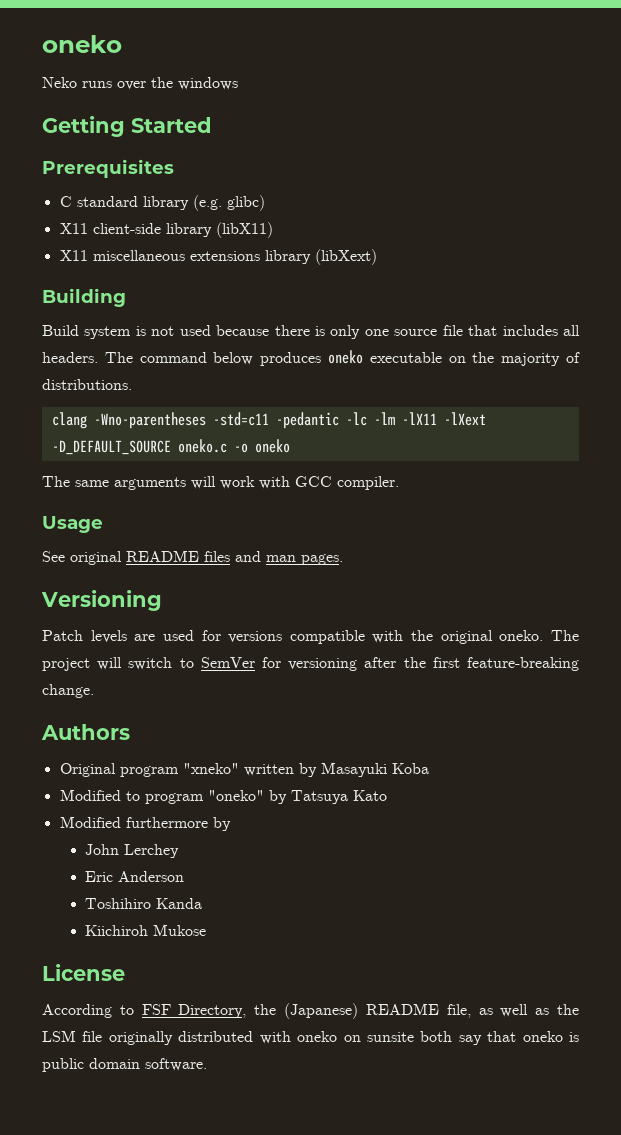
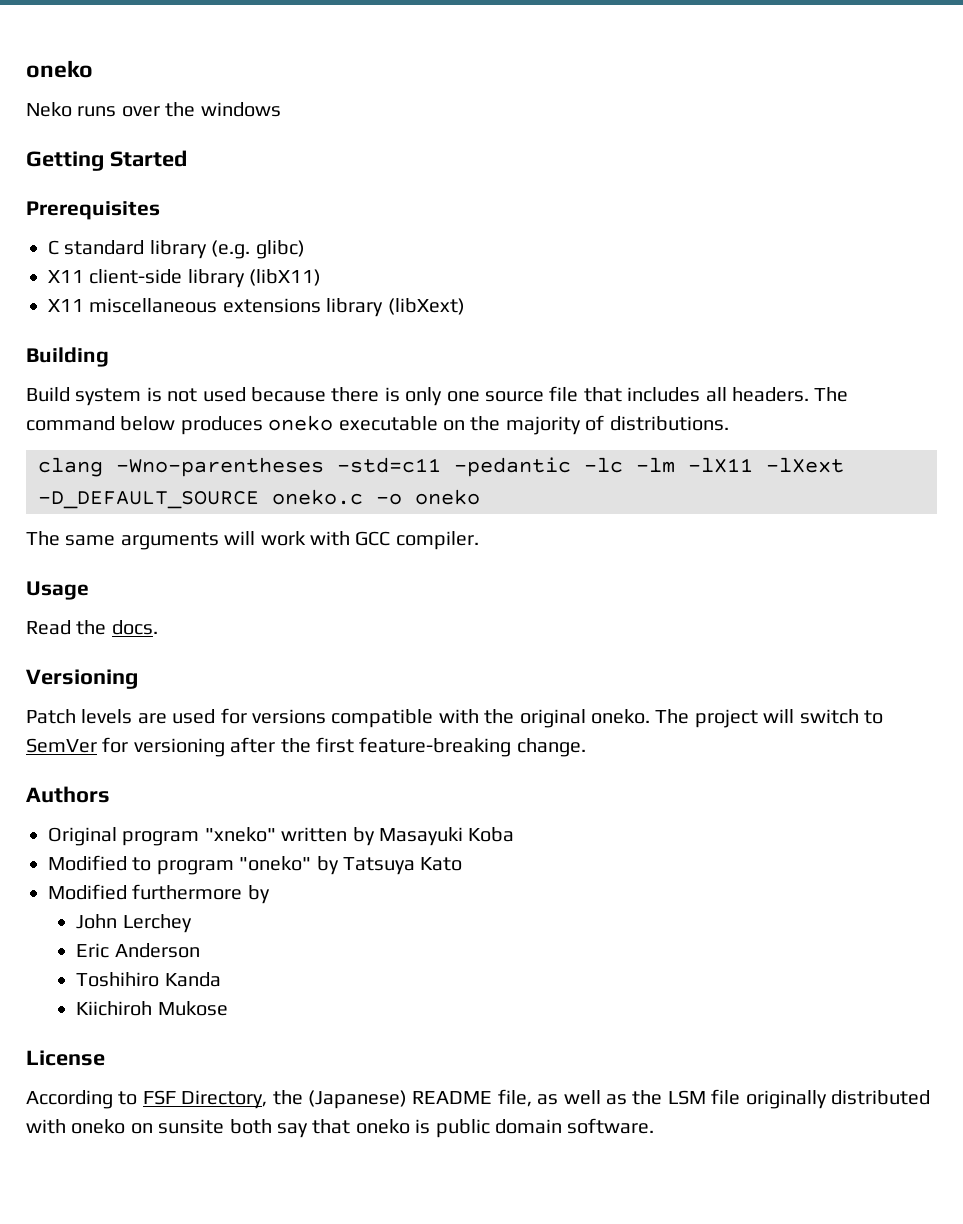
- See original README files and man pages.
+ Read the docs.

